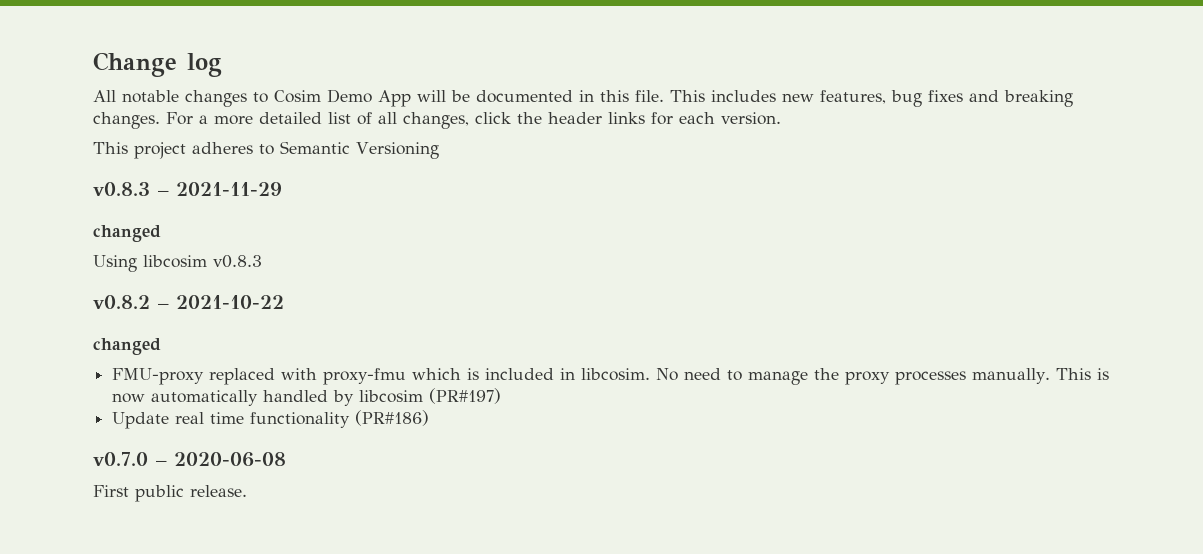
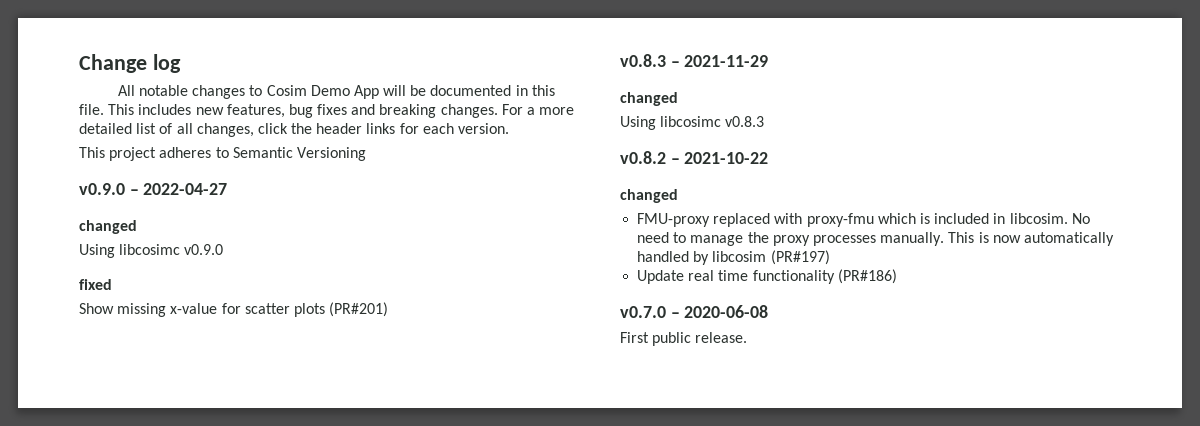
+ v0.9.0 – 2022-04-27
+ changed
+ Using libcosimc v0.9.0
+ fixed
+ Show missing x-value for scatter plots (PR#201)
- Using libcosim v0.8.3
+ Using libcosimc v0.8.3

